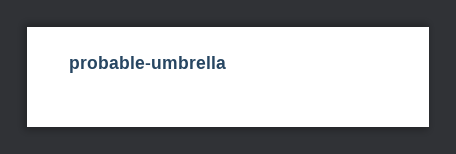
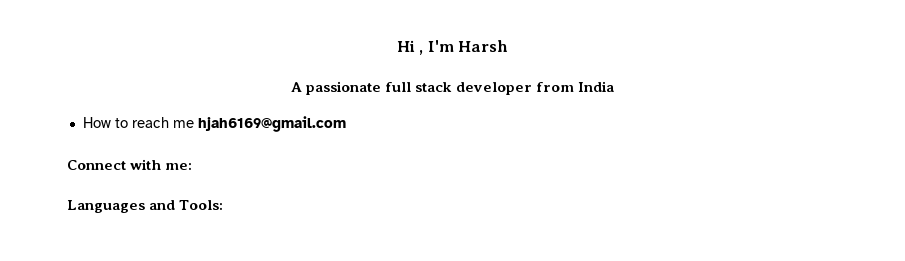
- probable-umbrella
+ Hi , I'm Harsh
+ A passionate full stack developer from India
+ How to reach me hjah6169@gmail.com
+ Connect with me:
+ Languages and Tools:

